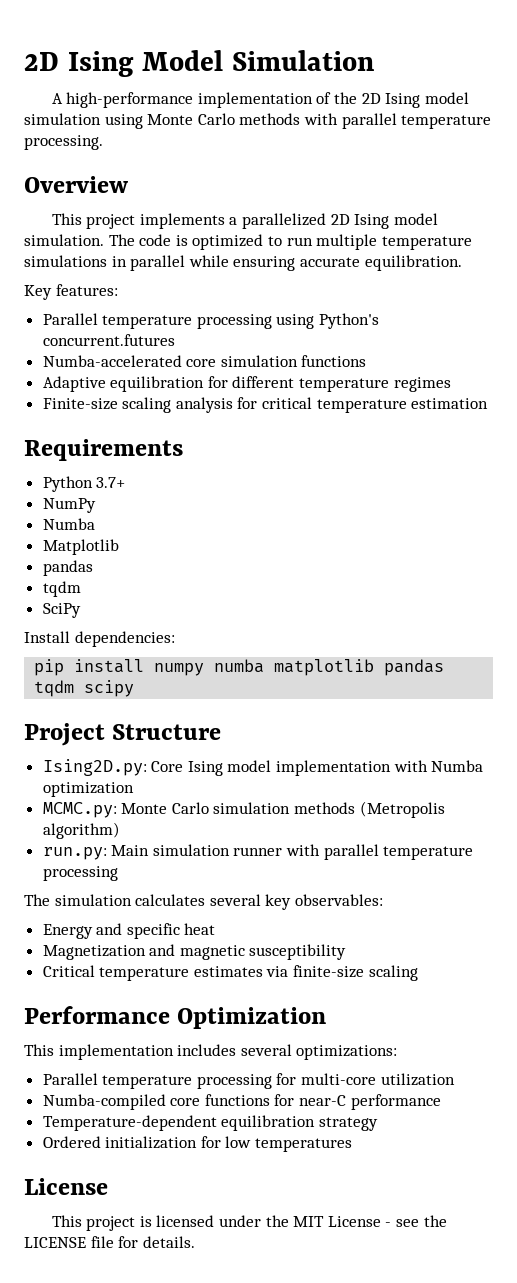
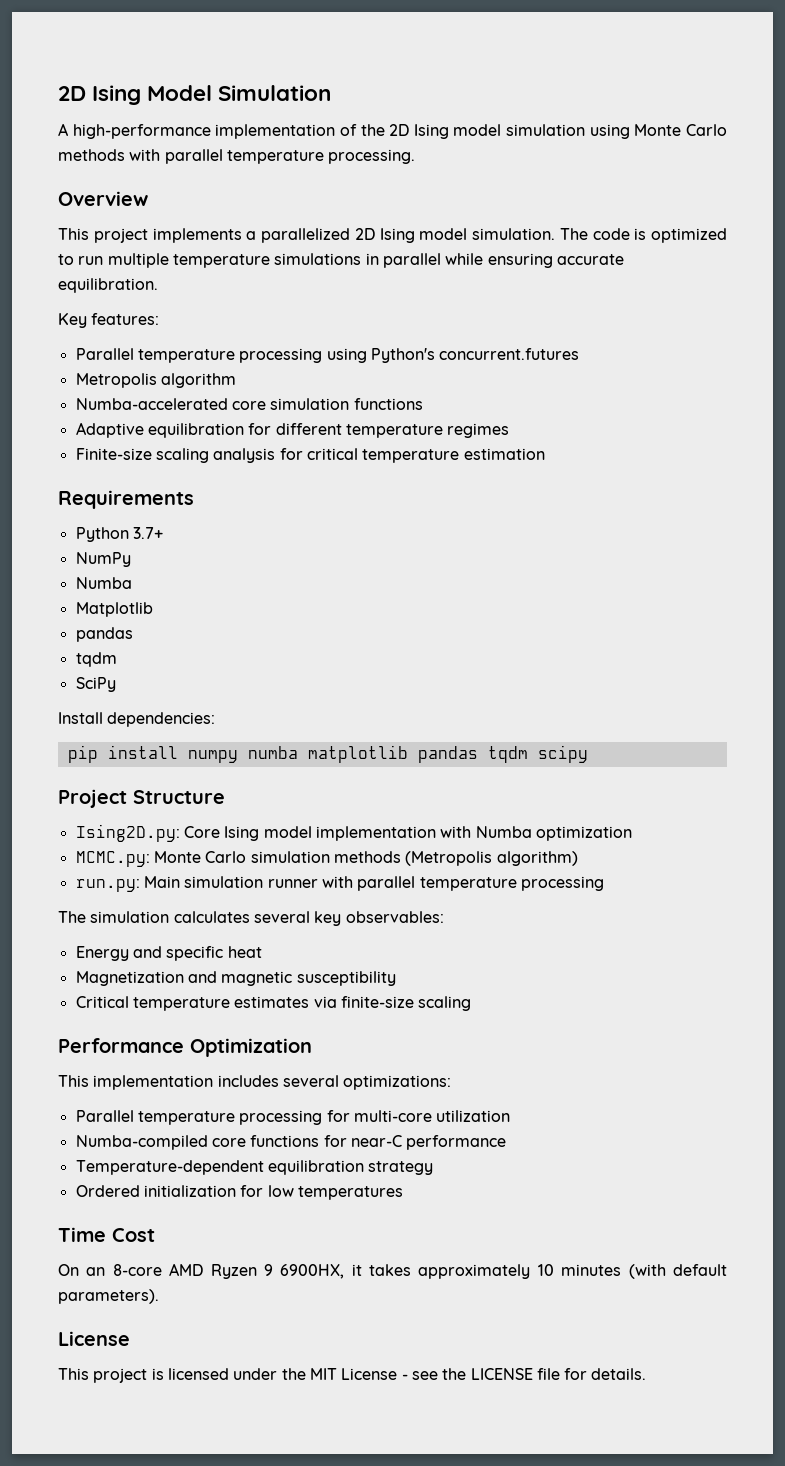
+ Metropolis algorithm
+ Time Cost
+ On an 8-core AMD Ryzen 9 6900HX, it takes approximately 10 minutes (with default parameters).

